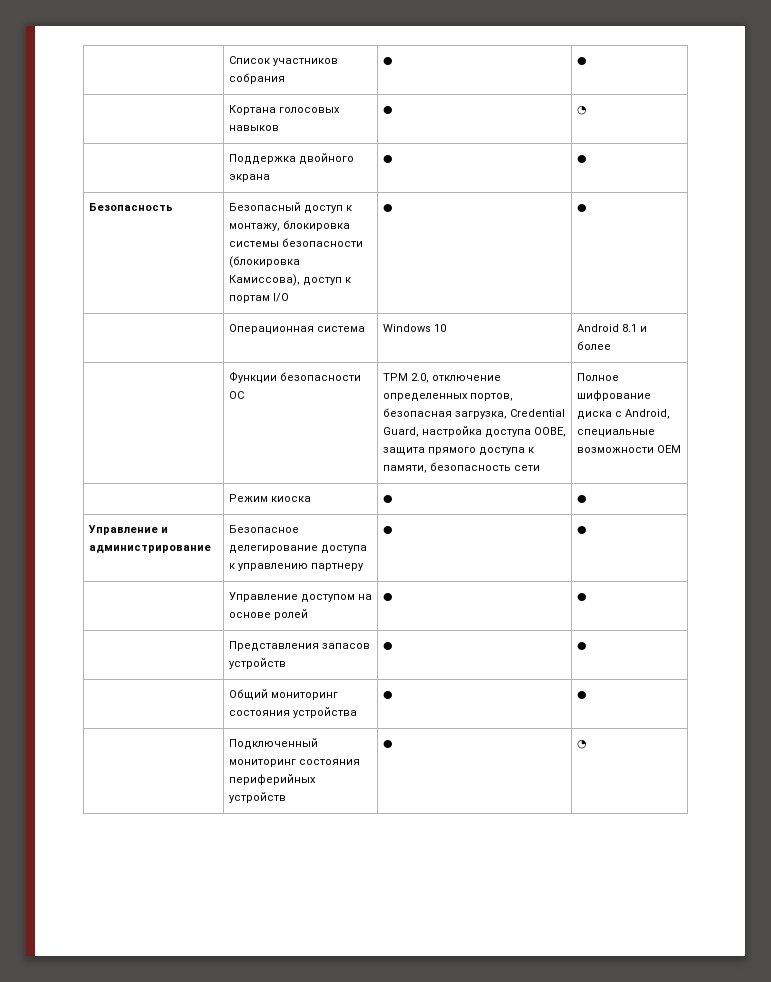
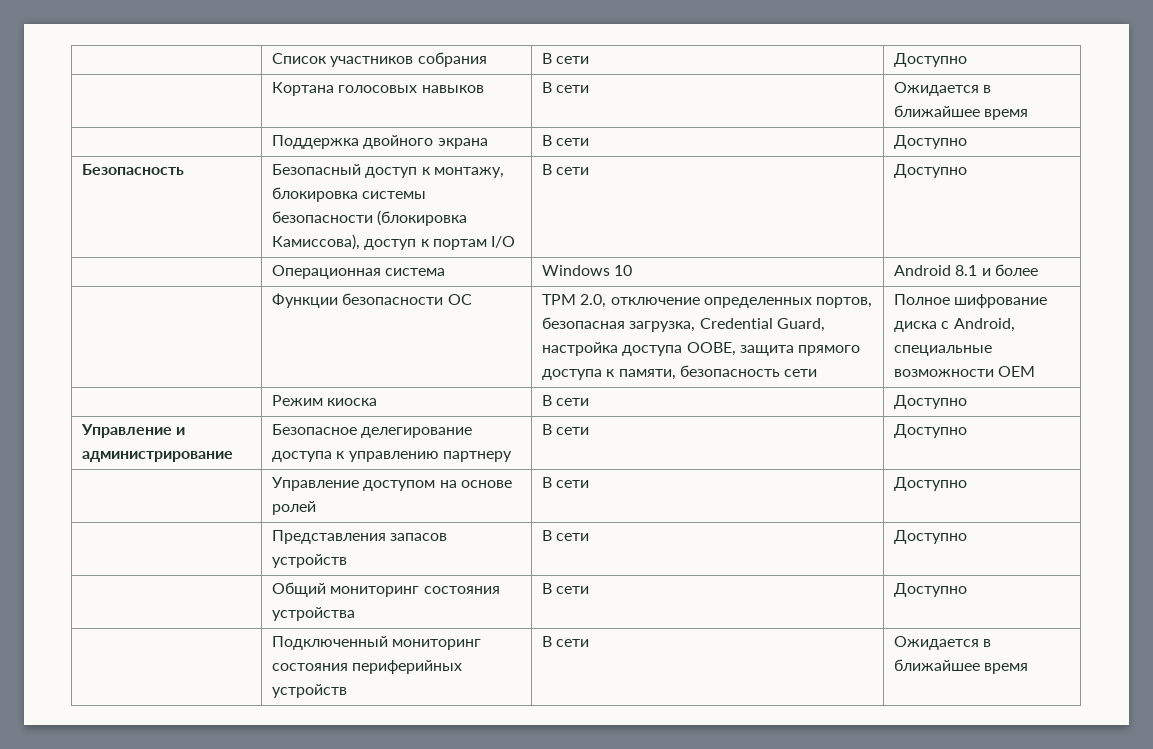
- | Список участников собрания | ● | ●
+ | Список участников собрания | В сети | Доступно
- | Кортана голосовых навыков | ● | ◔
+ | Кортана голосовых навыков | В сети | Ожидается в ближайшее время
- | Поддержка двойного экрана | ● | ●
+ | Поддержка двойного экрана | В сети | Доступно
- Безопасность | Безопасный доступ к монтажу, блокировка системы безопасности (блокировка Камиссова), доступ к портам I/O | ● | ●
+ Безопасность | Безопасный доступ к монтажу, блокировка системы безопасности (блокировка Камиссова), доступ к портам I/O | В сети | Доступно
- | Режим киоска | ● | ●
+ | Режим киоска | В сети | Доступно
- Управление и администрирование | Безопасное делегирование доступа к управлению партнеру | ● | ●
+ Управление и администрирование | Безопасное делегирование доступа к управлению партнеру | В сети | Доступно
- | Управление доступом на основе ролей | ● | ●
+ | Управление доступом на основе ролей | В сети | Доступно
- | Представления запасов устройств | ● | ●
+ | Представления запасов устройств | В сети | Доступно
- | Общий мониторинг состояния устройства | ● | ●
+ | Общий мониторинг состояния устройства | В сети | Доступно
- | Подключенный мониторинг состояния периферийных устройств | ● | ◔
+ | Подключенный мониторинг состояния периферийных устройств | В сети | Ожидается в ближайшее время

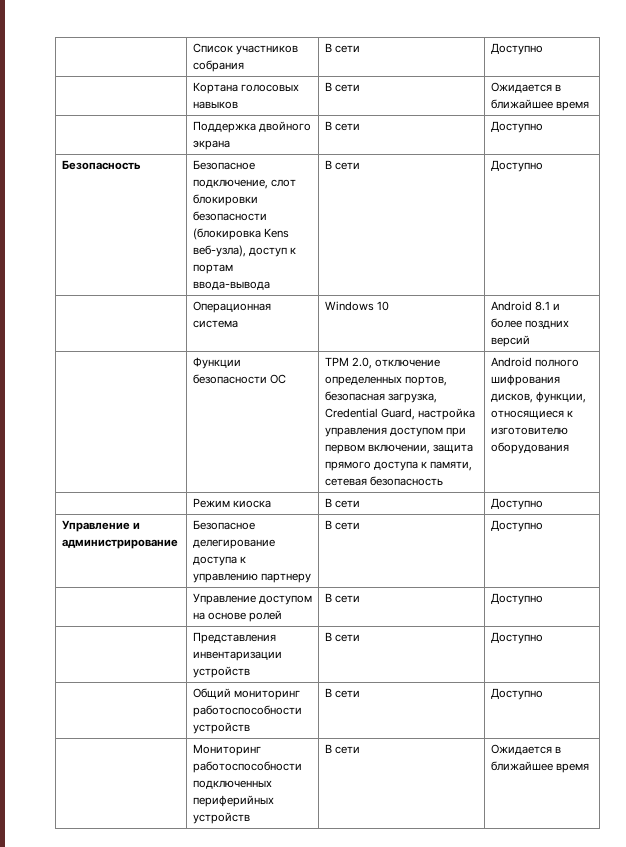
- Безопасность | Безопасный доступ к монтажу, блокировка системы безопасности (блокировка Камиссова), доступ к портам I/O | В сети | Доступно
+ Безопасность | Безопасное подключение, слот блокировки безопасности (блокировка Kens веб-узла), доступ к портам ввода-вывода | В сети | Доступно
- | Операционная система | Windows 10 | Android 8.1 и более
+ | Операционная система | Windows 10 | Android 8.1 и более поздних версий
- | Функции безопасности ОС | TPM 2.0, отключение определенных портов, безопасная загрузка, Credential Guard, настройка доступа OOBE, защита прямого доступа к памяти, безопасность сети | Полное шифрование диска с Android, специальные возможности OEM
+ | Функции безопасности ОС | TPM 2.0, отключение определенных портов, безопасная загрузка, Credential Guard, настройка управления доступом при первом включении, защита прямого доступа к памяти, сетевая безопасность | Android полного шифрования дисков, функции, относящиеся к изготовителю оборудования
- | Представления запасов устройств | В сети | Доступно
+ | Представления инвентаризации устройств | В сети | Доступно
- | Общий мониторинг состояния устройства | В сети | Доступно
- | Подключенный мониторинг состояния периферийных устройств | В сети | Ожидается в ближайшее время
+ | Общий мониторинг работоспособности устройств | В сети | Доступно
+ | Мониторинг работоспособности подключенных периферийных устройств | В сети | Ожидается в ближайшее время

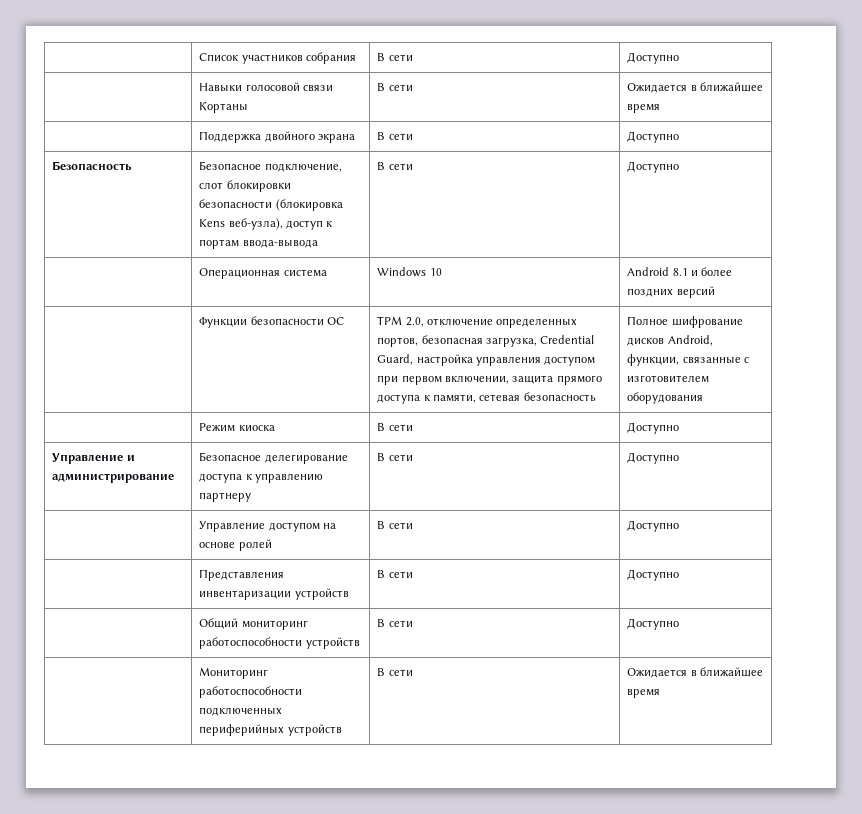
- | Кортана голосовых навыков | В сети | Ожидается в ближайшее время
+ | Навыки голосовой связи Кортаны | В сети | Ожидается в ближайшее время
- | Функции безопасности ОС | TPM 2.0, отключение определенных портов, безопасная загрузка, Credential Guard, настройка управления доступом при первом включении, защита прямого доступа к памяти, сетевая безопасность | Android полного шифрования дисков, функции, относящиеся к изготовителю оборудования
+ | Функции безопасности ОС | TPM 2.0, отключение определенных портов, безопасная загрузка, Credential Guard, настройка управления доступом при первом включении, защита прямого доступа к памяти, сетевая безопасность | Полное шифрование дисков Android, функции, связанные с изготовителем оборудования

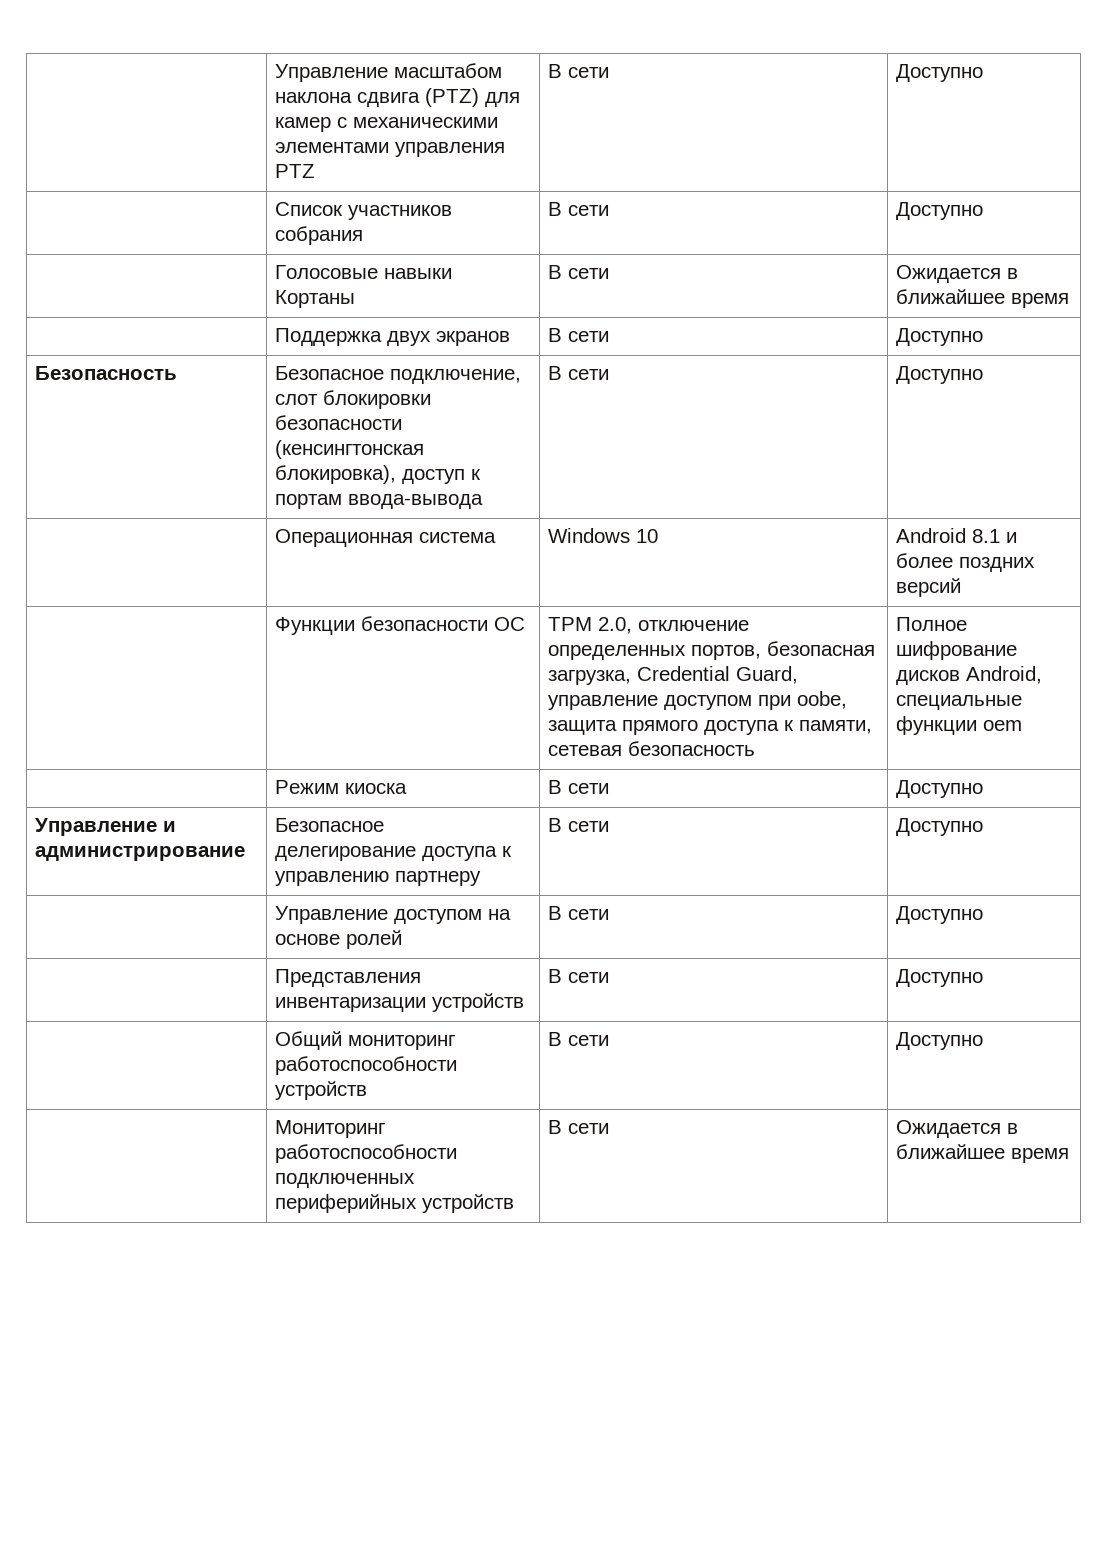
+ | Управление масштабом наклона сдвига (PTZ) для камер с механическими элементами управления PTZ | В сети | Доступно
- | Навыки голосовой связи Кортаны | В сети | Ожидается в ближайшее время
+ | Голосовые навыки Кортаны | В сети | Ожидается в ближайшее время
- | Поддержка двойного экрана | В сети | Доступно
+ | Поддержка двух экранов | В сети | Доступно
- Безопасность | Безопасное подключение, слот блокировки безопасности (блокировка Kens веб-узла), доступ к портам ввода-вывода | В сети | Доступно
+ Безопасность | Безопасное подключение, слот блокировки безопасности (кенсингтонская блокировка), доступ к портам ввода-вывода | В сети | Доступно
- | Функции безопасности ОС | TPM 2.0, отключение определенных портов, безопасная загрузка, Credential Guard, настройка управления доступом при первом включении, защита прямого доступа к памяти, сетевая безопасность | Полное шифрование дисков Android, функции, связанные с изготовителем оборудования
+ | Функции безопасности ОС | TPM 2.0, отключение определенных портов, безопасная загрузка, Credential Guard, управление доступом при oobe, защита прямого доступа к памяти, сетевая безопасность | Полное шифрование дисков Android, специальные функции oem

